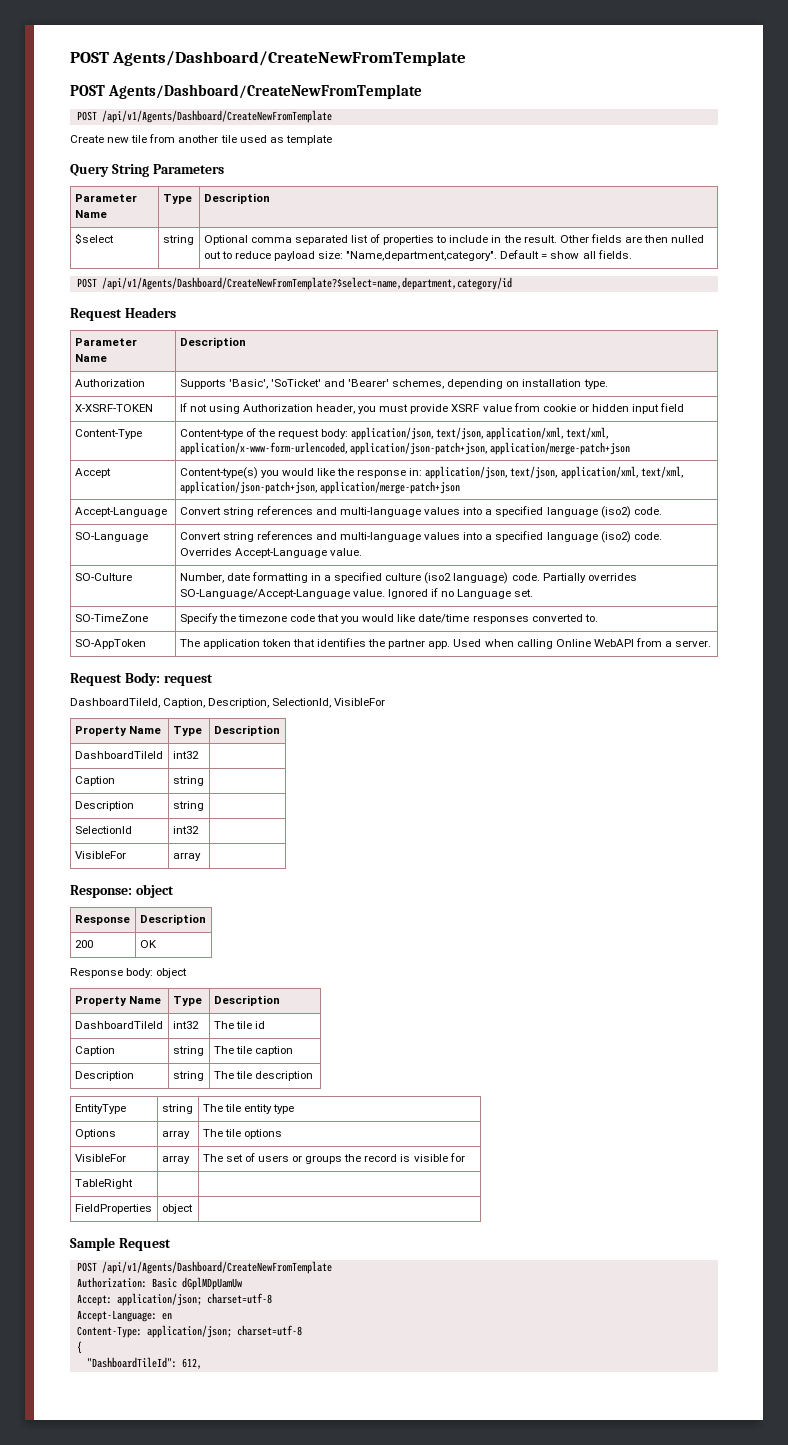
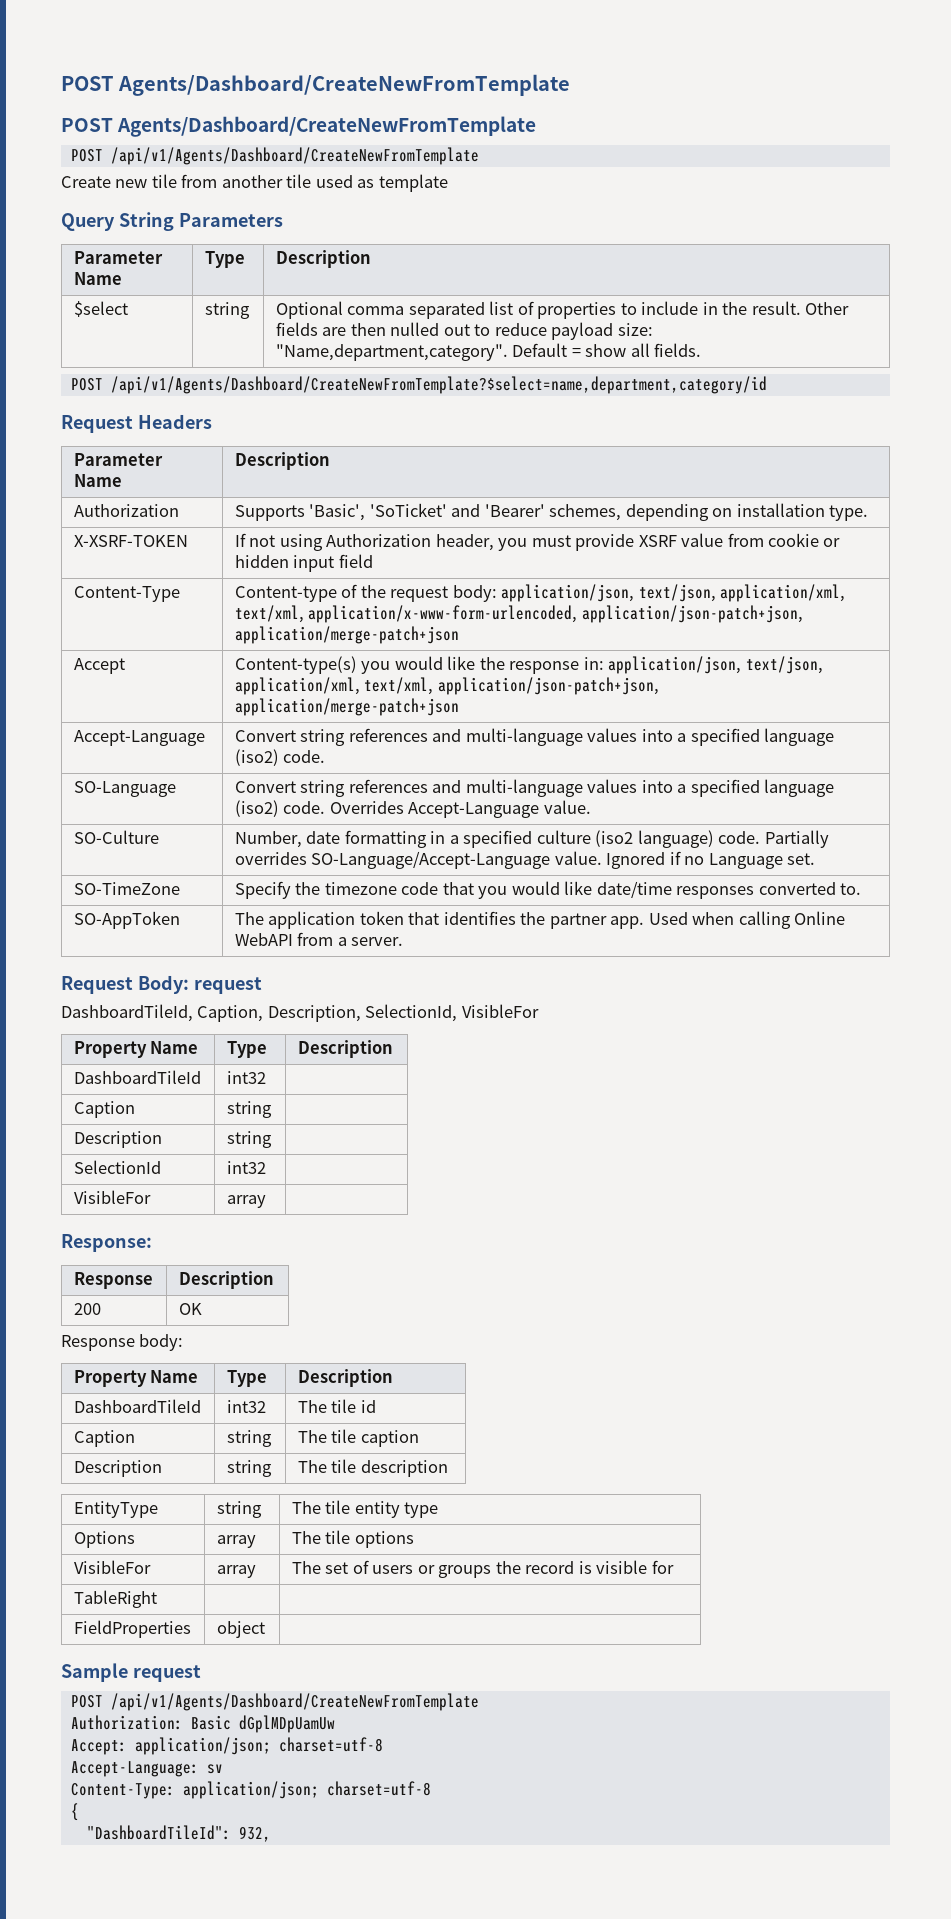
- Response: object
+ Response:
- Response body: object
+ Response body:
- Sample Request
+ Sample request
- Accept-Language: en
+ Accept-Language: sv
- "DashboardTileId": 612,
+ "DashboardTileId": 932,

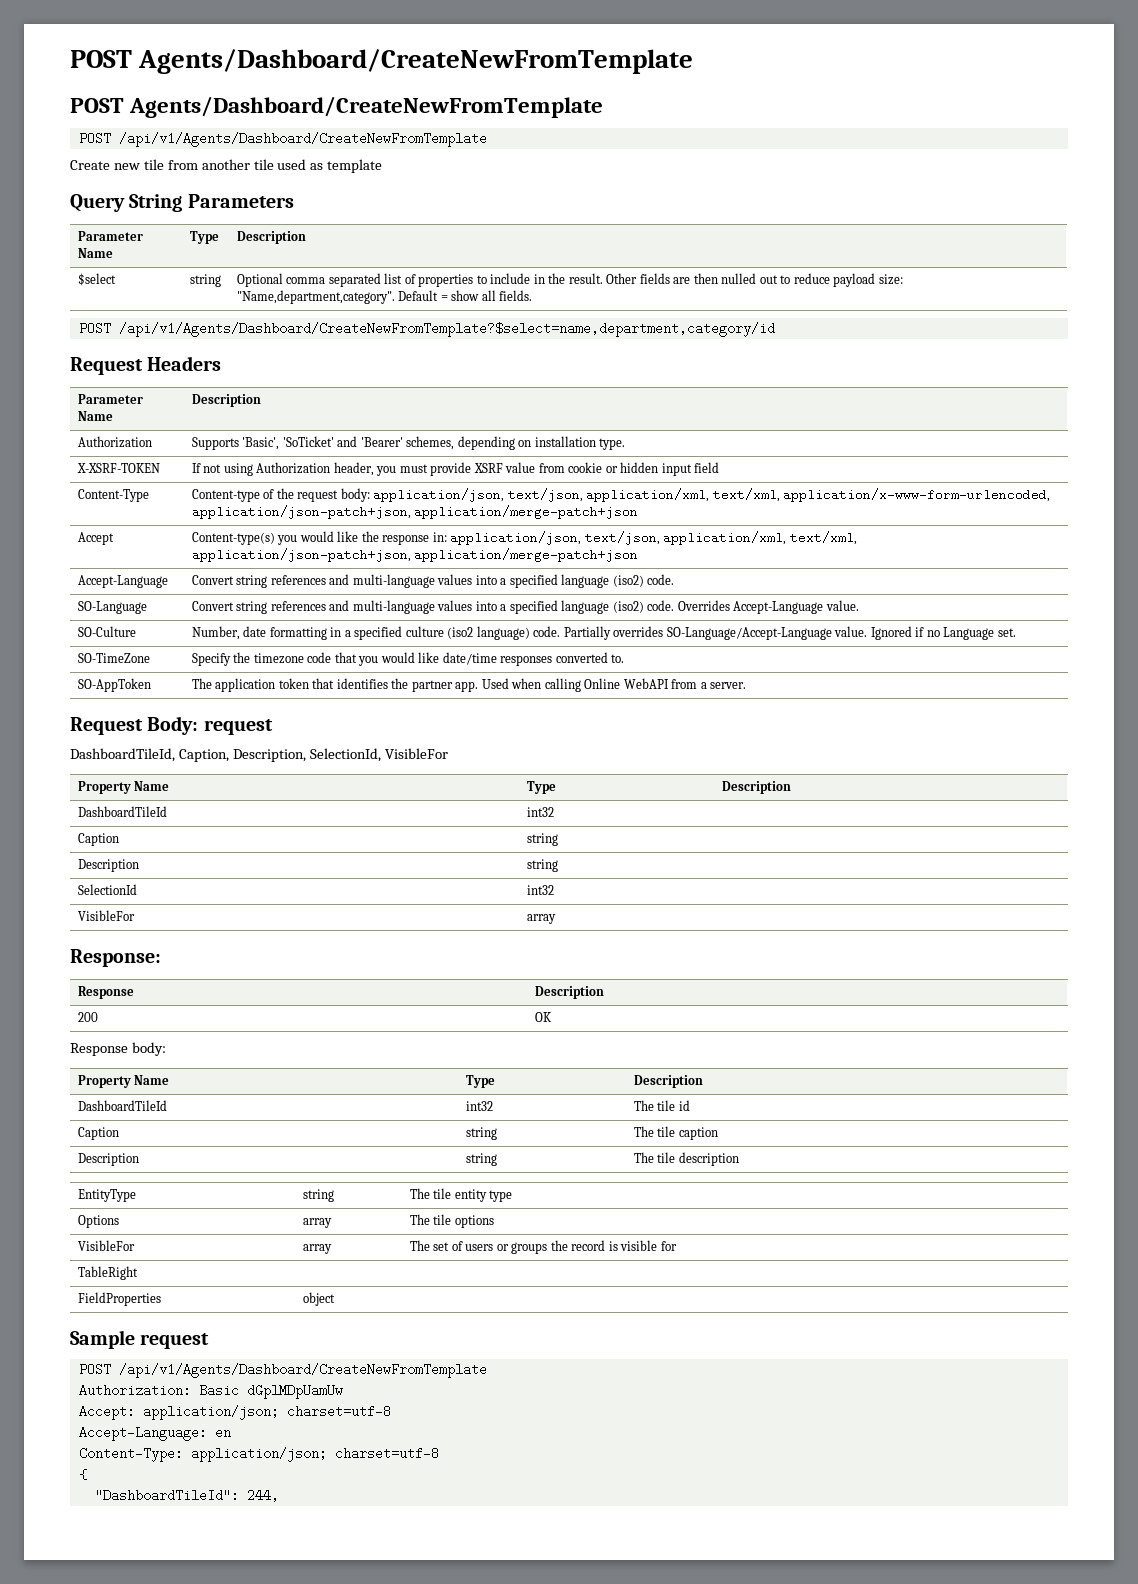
- Accept-Language: sv
+ Accept-Language: en
- "DashboardTileId": 932,
+ "DashboardTileId": 244,

